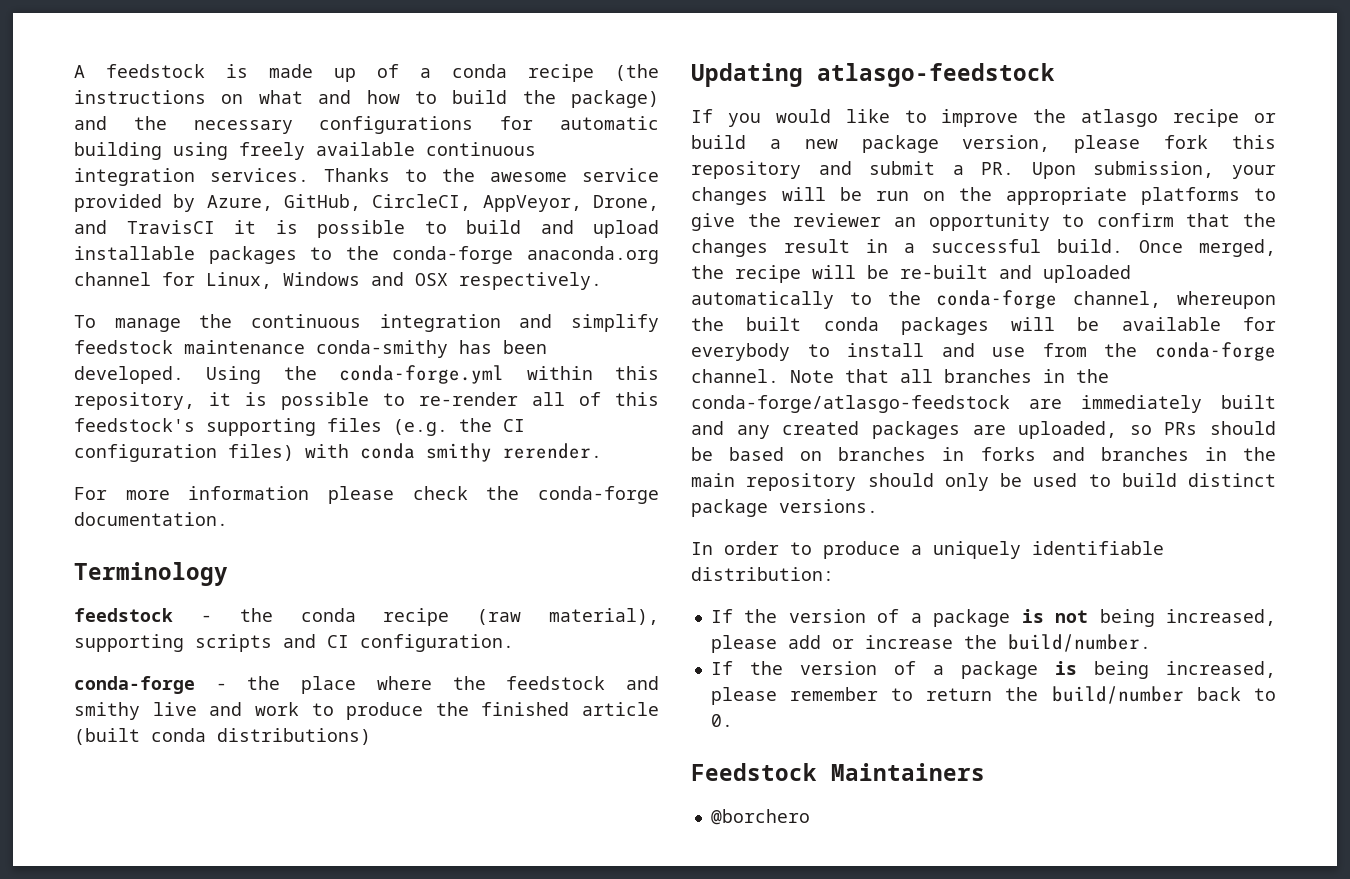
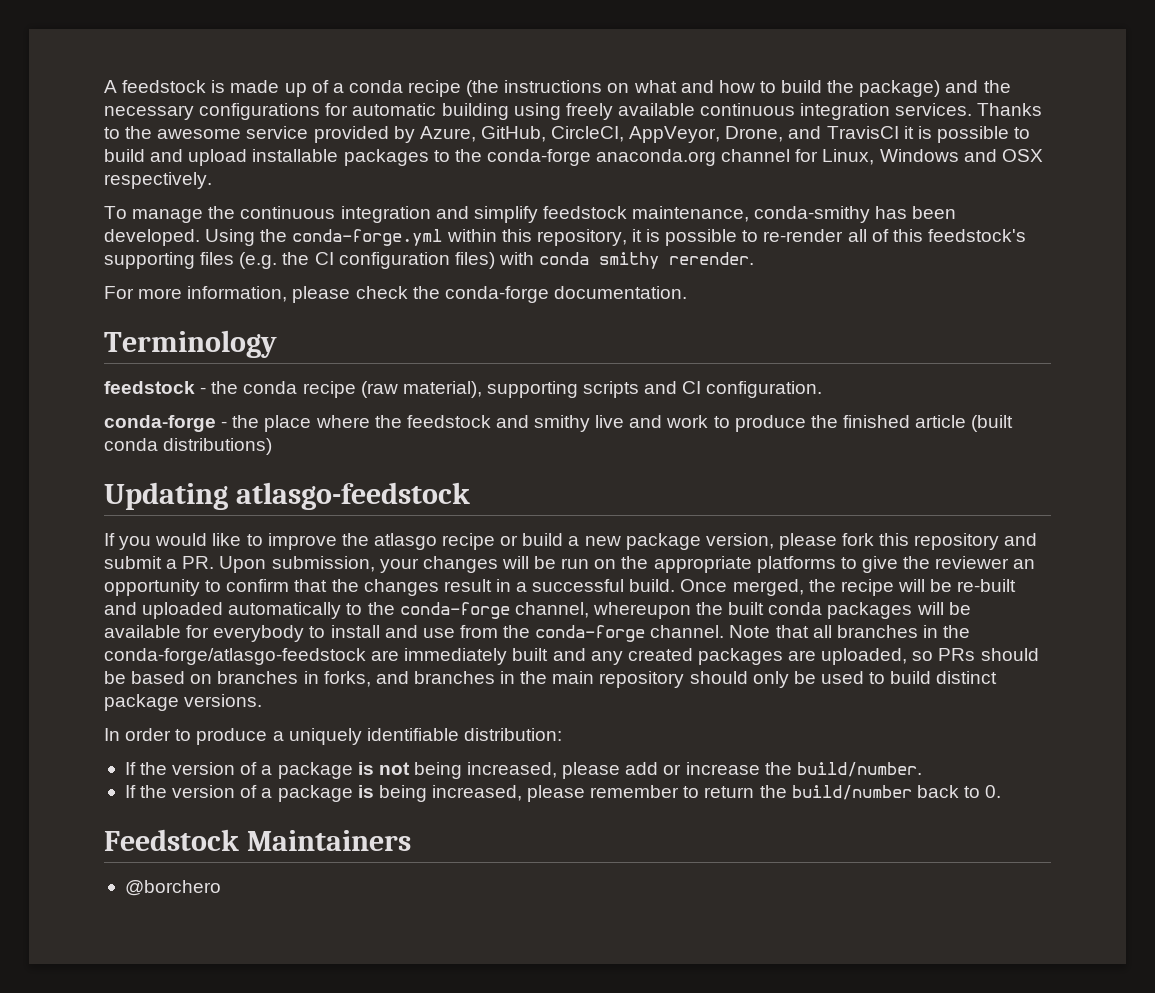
- To manage the continuous integration and simplify feedstock maintenance conda-smithy has been developed.
+ To manage the continuous integration and simplify feedstock maintenance, conda-smithy has been developed.
- For more information please check the conda-forge documentation.
+ For more information, please check the conda-forge documentation.
- Note that all branches in the conda-forge/atlasgo-feedstock are immediately built and any created packages are uploaded, so PRs should be based on branches in forks and branches in the main repository should only be used to build distinct package versions.
+ Note that all branches in the conda-forge/atlasgo-feedstock are immediately built and any created packages are uploaded, so PRs should be based on branches in forks, and branches in the main repository should only be used to build distinct package versions.

